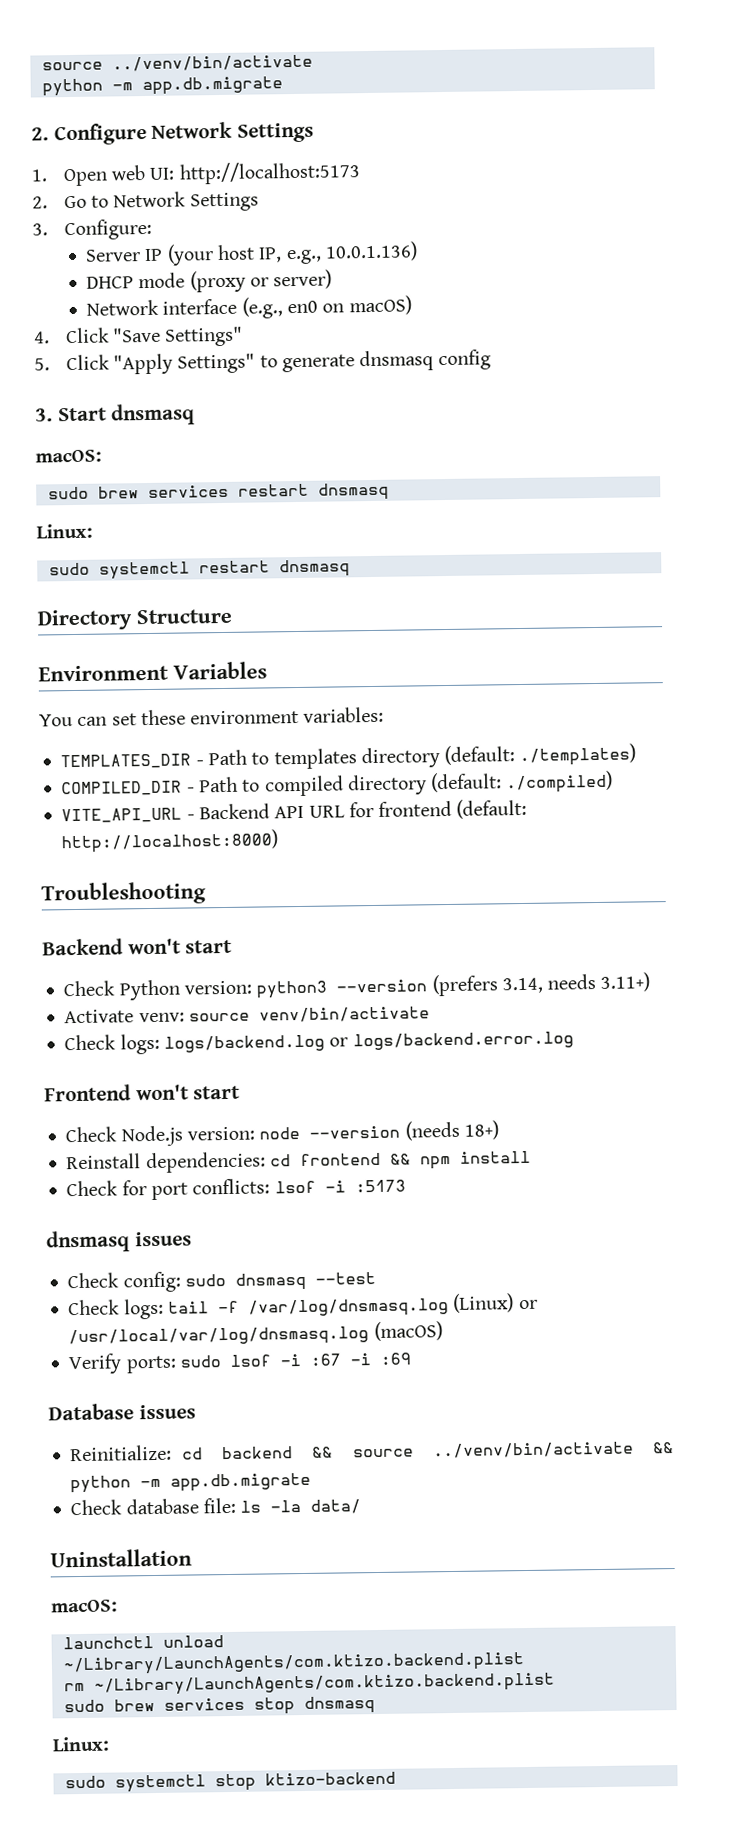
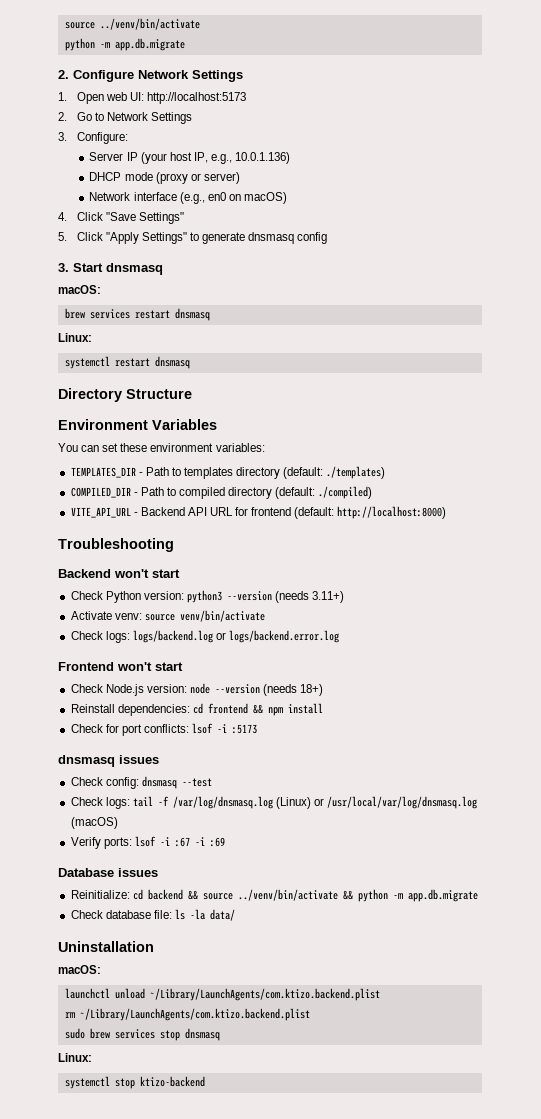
- sudo brew services restart dnsmasq
+ brew services restart dnsmasq
- sudo systemctl restart dnsmasq
+ systemctl restart dnsmasq
- Check Python version: python3 --version (prefers 3.14, needs 3.11+)
+ Check Python version: python3 --version (needs 3.11+)
- Check config: sudo dnsmasq --test
+ Check config: dnsmasq --test
- Verify ports: sudo lsof -i :67 -i :69
+ Verify ports: lsof -i :67 -i :69
- sudo systemctl stop ktizo-backend
+ systemctl stop ktizo-backend

